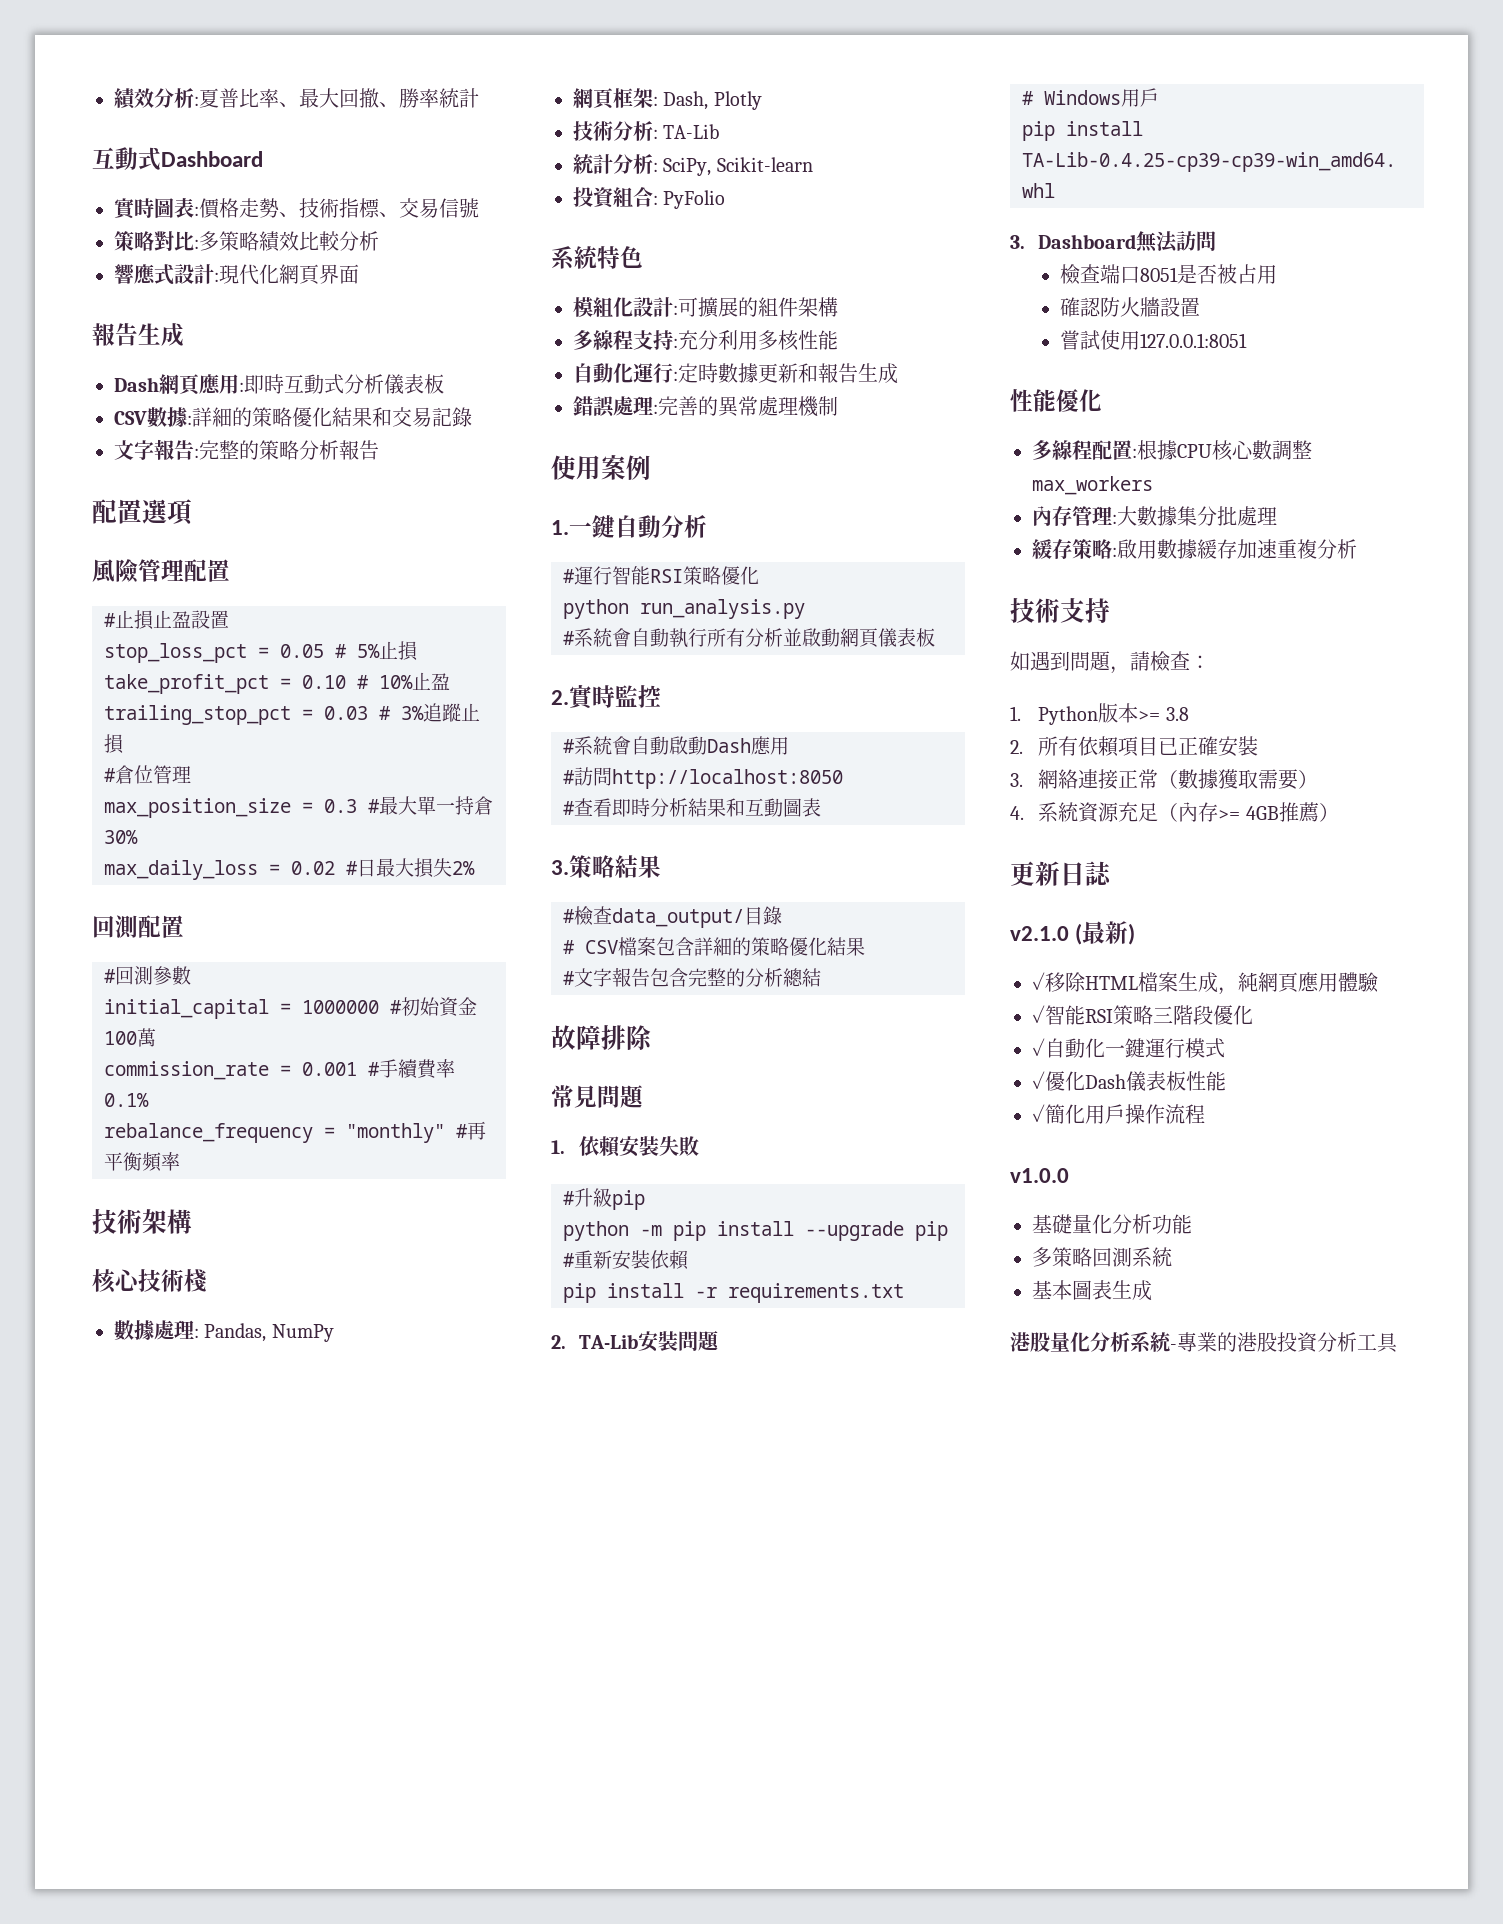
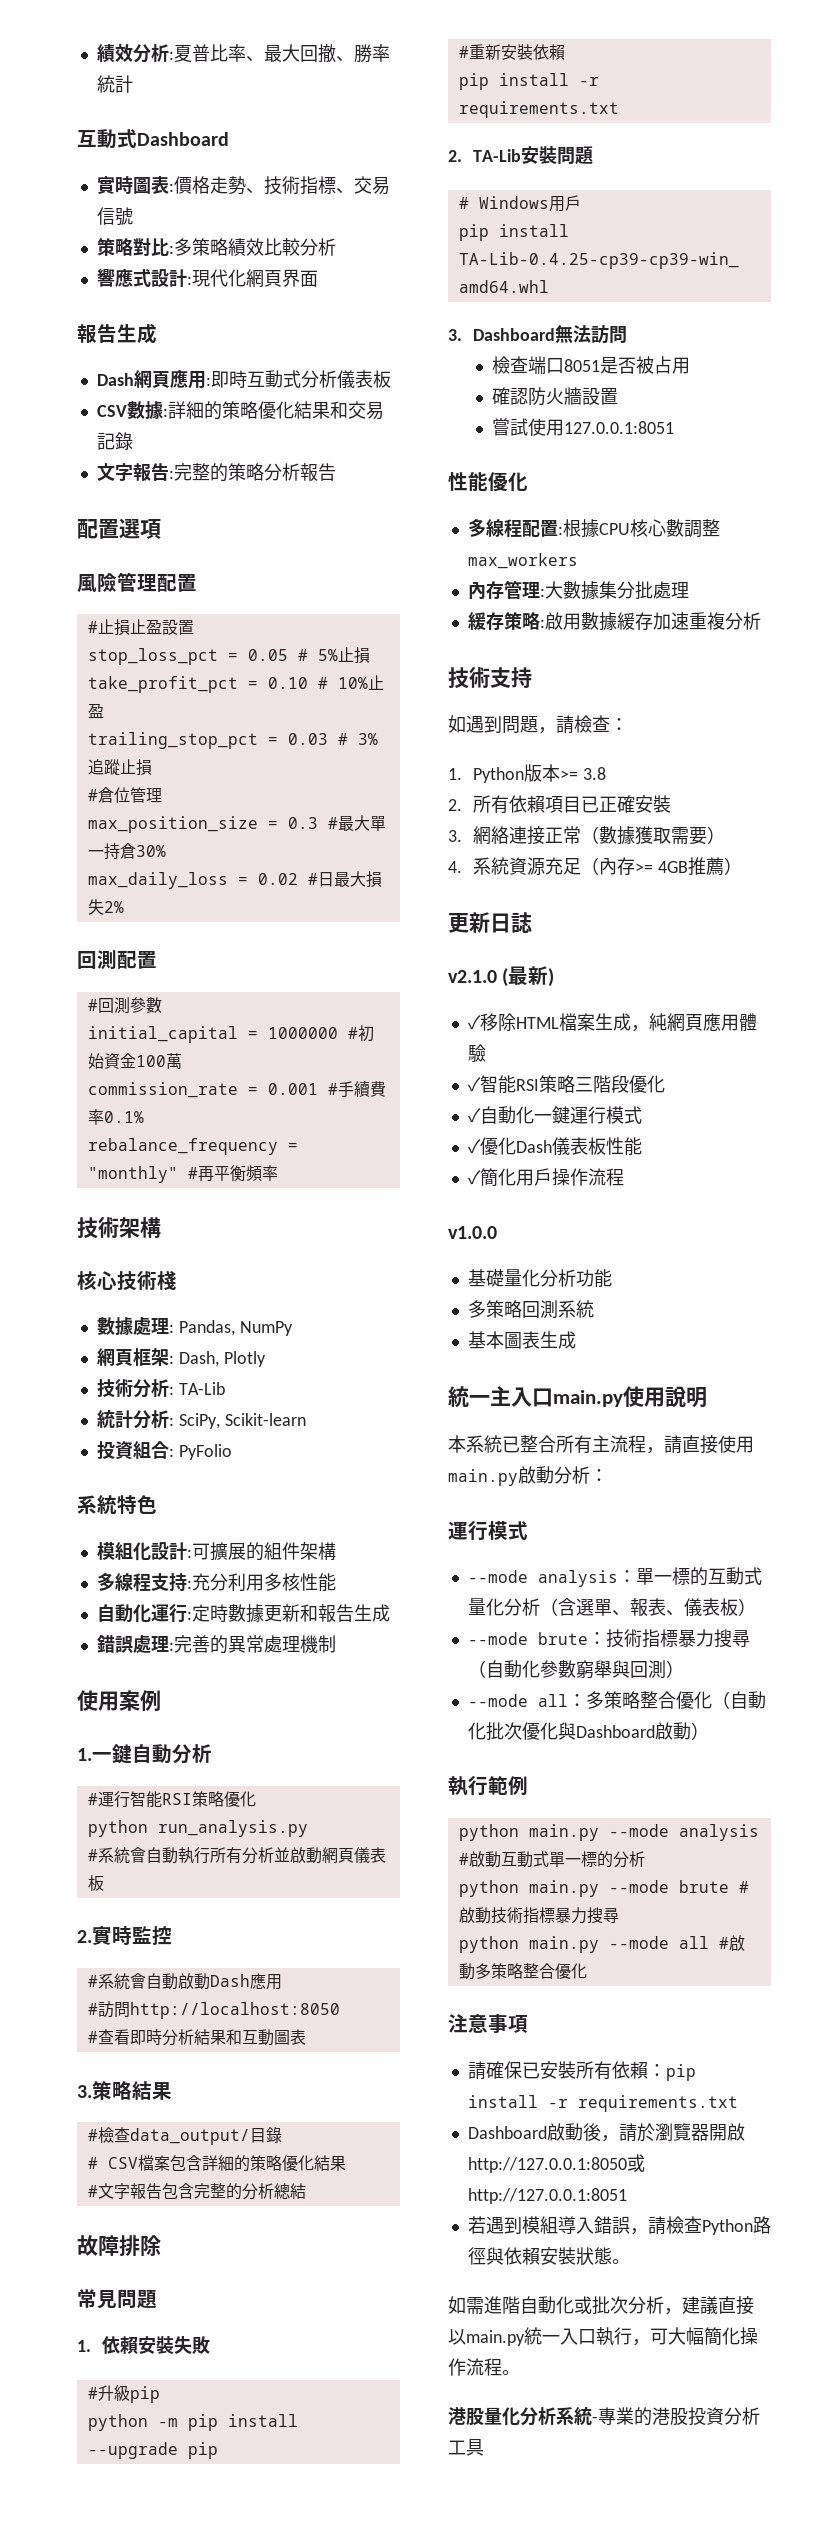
+ 統一主入口main.py使用說明
+ 本系統已整合所有主流程，請直接使用main.py啟動分析：
+ 運行模式
+ --mode analysis：單一標的互動式量化分析（含選單、報表、儀表板）
+ --mode brute：技術指標暴力搜尋（自動化參數窮舉與回測）
+ --mode all：多策略整合優化（自動化批次優化與Dashboard啟動）
+ 執行範例
+ python main.py --mode analysis #啟動互動式單一標的分析
+ python main.py --mode brute #啟動技術指標暴力搜尋
+ python main.py --mode all #啟動多策略整合優化
+ 注意事項
+ 請確保已安裝所有依賴：pip install -r requirements.txt
+ Dashboard啟動後，請於瀏覽器開啟http://127.0.0.1:8050或http://127.0.0.1:8051
+ 若遇到模組導入錯誤，請檢查Python路徑與依賴安裝狀態。
+ 如需進階自動化或批次分析，建議直接以main.py統一入口執行，可大幅簡化操作流程。

